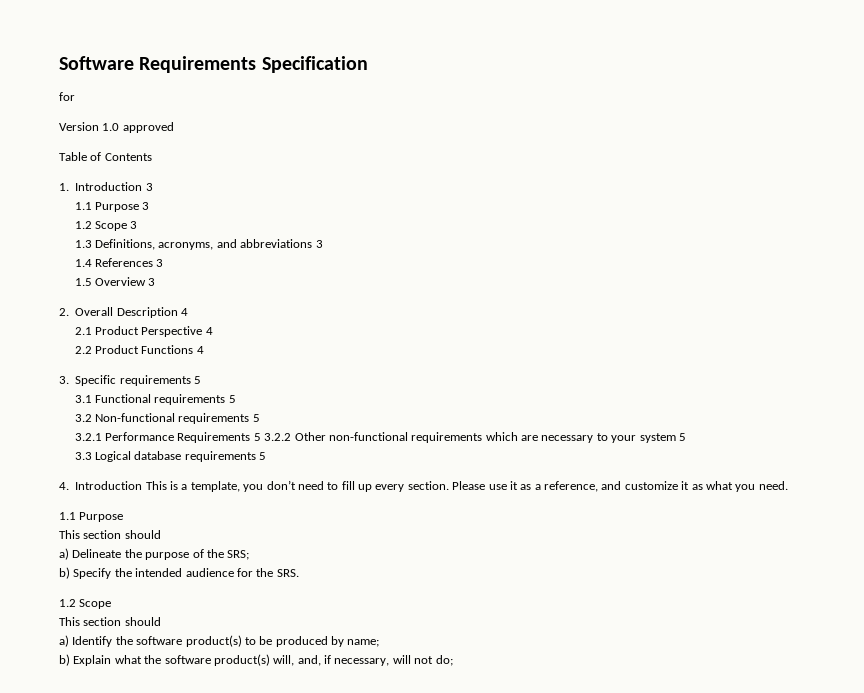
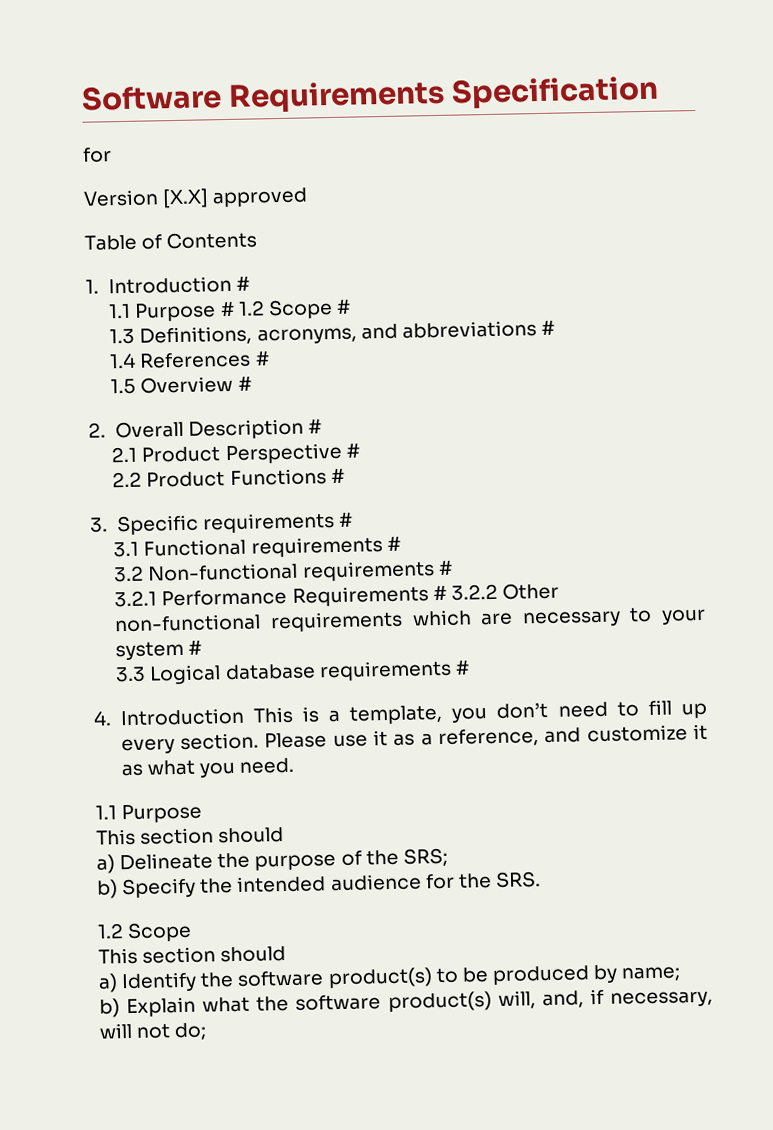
- Version 1.0 approved
+ Version [X.X] approved
- 1. Introduction 3
- 1.1 Purpose 3
- 1.2 Scope 3
+ 1. Introduction #
+ 1.1 Purpose # 1.2 Scope #
- 1.3 Definitions, acronyms, and abbreviations 3
+ 1.3 Definitions, acronyms, and abbreviations #
- 1.4 References 3
+ 1.4 References #
- 1.5 Overview 3
+ 1.5 Overview #
- 2. Overall Description 4
+ 2. Overall Description #
- 2.1 Product Perspective 4
+ 2.1 Product Perspective #
- 2.2 Product Functions 4
+ 2.2 Product Functions #
- 3. Specific requirements 5
+ 3. Specific requirements #
- 3.1 Functional requirements 5
+ 3.1 Functional requirements #
- 3.2 Non-functional requirements 5
+ 3.2 Non-functional requirements #
- 3.2.1 Performance Requirements 5 3.2.2 Other non-functional requirements which are necessary to your system 5
+ 3.2.1 Performance Requirements # 3.2.2 Other non-functional requirements which are necessary to your system #
- 3.3 Logical database requirements 5
+ 3.3 Logical database requirements #

